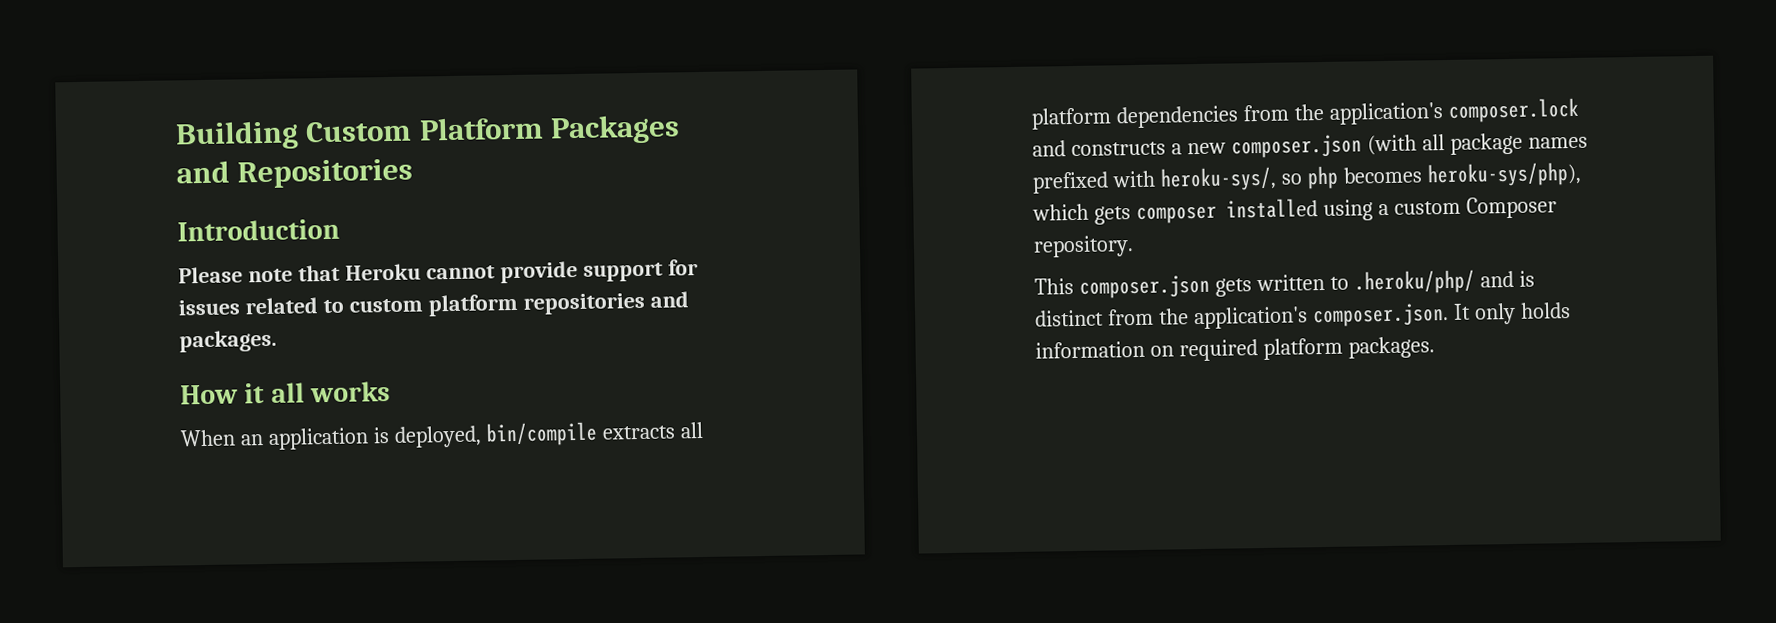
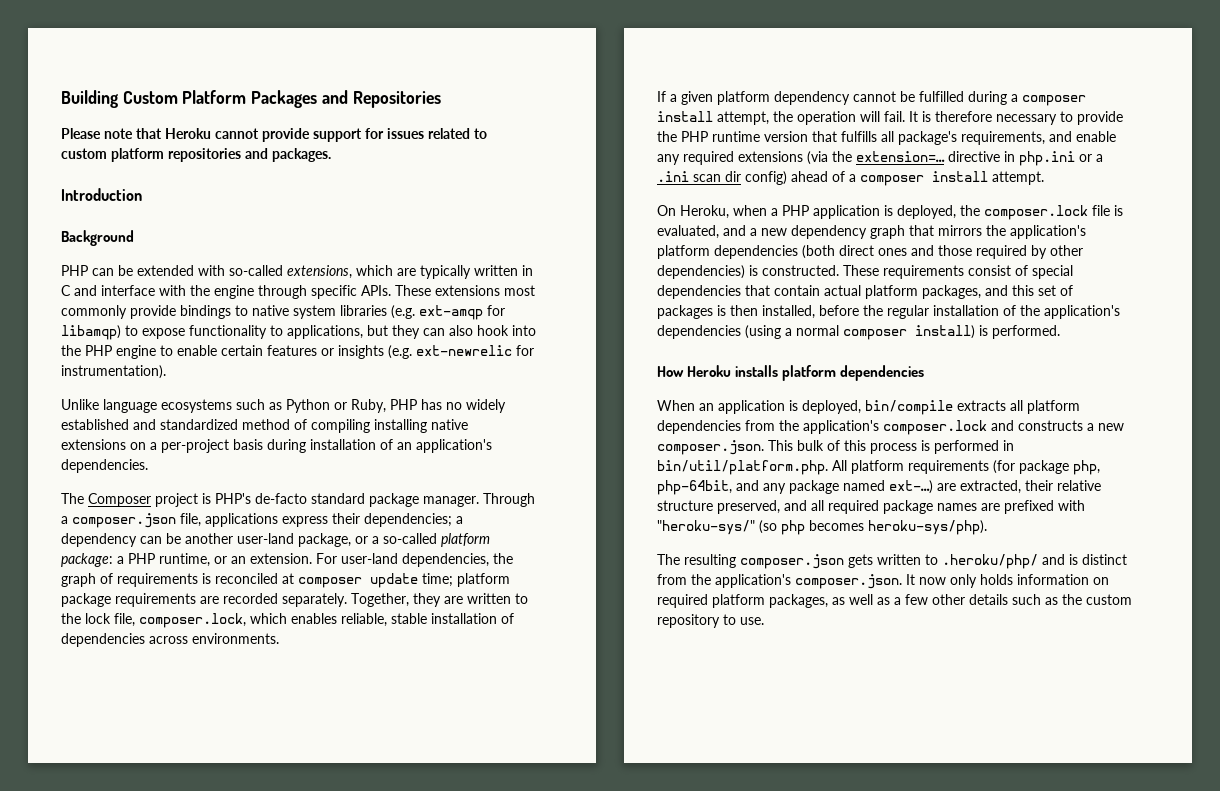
- Introduction
- How it all works
+ Introduction
+ Background
+ PHP can be extended with so-called extensions, which are typically written in C and interface with the engine through specific APIs. These extensions most commonly provide bindings to native system libraries (e.g. ext-amqp for libamqp) to expose functionality to applications, but they can also hook into the PHP engine to enable certain features or insights (e.g. ext-newrelic for instrumentation).
+ Unlike language ecosystems such as Python or Ruby, PHP has no widely established and standardized method of compiling installing native extensions on a per-project basis during installation of an application's dependencies.
+ The Composer project is PHP's de-facto standard package manager. Through a composer.json file, applications express their dependencies; a dependency can be another user-land package, or a so-called platform package: a PHP runtime, or an extension. For user-land dependencies, the graph of requirements is reconciled at composer update time; platform package requirements are recorded separately. Together, they are written to the lock file, composer.lock, which enables reliable, stable installation of dependencies across environments.
+ If a given platform dependency cannot be fulfilled during a composer install attempt, the operation will fail. It is therefore necessary to provide the PHP runtime version that fulfills all package's requirements, and enable any required extensions (via the extension=… directive in php.ini or a .ini scan dir config) ahead of a composer install attempt.
+ On Heroku, when a PHP application is deployed, the composer.lock file is evaluated, and a new dependency graph that mirrors the application's platform dependencies (both direct ones and those required by other dependencies) is constructed. These requirements consist of special dependencies that contain actual platform packages, and this set of packages is then installed, before the regular installation of the application's dependencies (using a normal composer install) is performed.
+ How Heroku installs platform dependencies
- When an application is deployed, bin/compile extracts all platform dependencies from the application's composer.lock and constructs a new composer.json (with all package names prefixed with heroku-sys/, so php becomes heroku-sys/php), which gets composer installed using a custom Composer repository.
- This composer.json gets written to .heroku/php/ and is distinct from the application's composer.json. It only holds information on required platform packages.
+ When an application is deployed, bin/compile extracts all platform dependencies from the application's composer.lock and constructs a new composer.json. This bulk of this process is performed in bin/util/platform.php. All platform requirements (for package php, php-64bit, and any package named ext-…) are extracted, their relative structure preserved, and all required package names are prefixed with "heroku-sys/" (so php becomes heroku-sys/php).
+ The resulting composer.json gets written to .heroku/php/ and is distinct from the application's composer.json. It now only holds information on required platform packages, as well as a few other details such as the custom repository to use.

